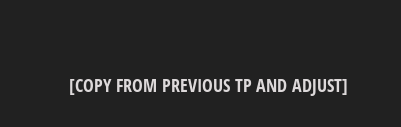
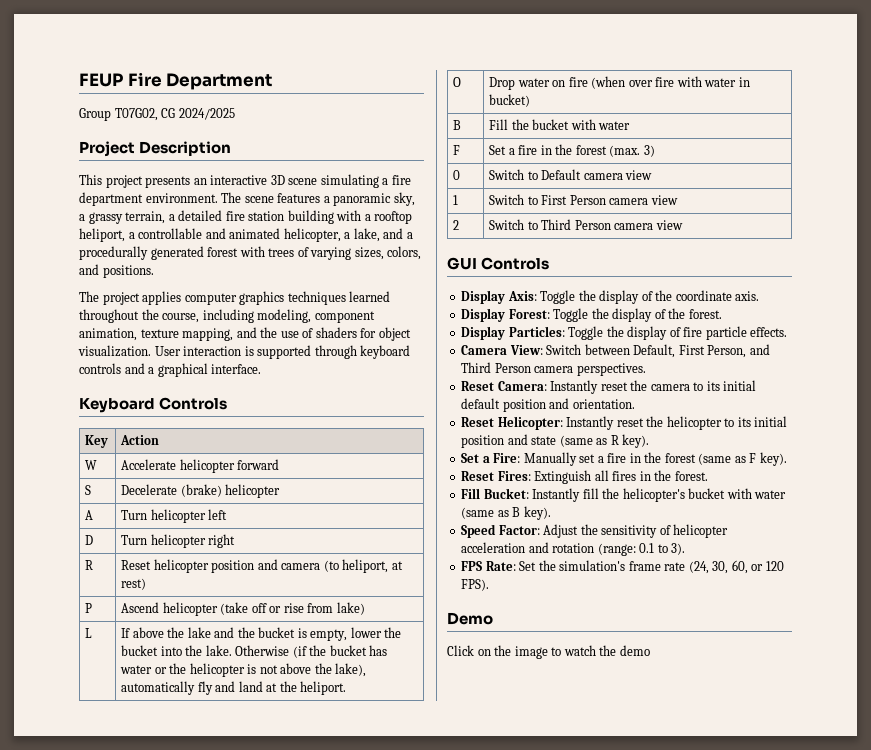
- [COPY FROM PREVIOUS TP AND ADJUST]
+ FEUP Fire Department
+ Group T07G02, CG 2024/2025
+ Project Description
+ This project presents an interactive 3D scene simulating a fire department environment. The scene features a panoramic sky, a grassy terrain, a detailed fire station building with a rooftop heliport, a controllable and animated helicopter, a lake, and a procedurally generated forest with trees of varying sizes, colors, and positions.
+ The project applies computer graphics techniques learned throughout the course, including modeling, component animation, texture mapping, and the use of shaders for object visualization. User interaction is supported through keyboard controls and a graphical interface.
+ Keyboard Controls
+ Key | Action
+ W | Accelerate helicopter forward
+ S | Decelerate (brake) helicopter
+ A | Turn helicopter left
+ D | Turn helicopter right
+ R | Reset helicopter position and camera (to heliport, at rest)
+ P | Ascend helicopter (take off or rise from lake)
+ L | If above the lake and the bucket is empty, lower the bucket into the lake. Otherwise (if the bucket has water or the helicopter is not above the lake), automatically fly and land at the heliport.
+ O | Drop water on fire (when over fire with water in bucket)
+ B | Fill the bucket with water
+ F | Set a fire in the forest (max. 3)
+ 0 | Switch to Default camera view
+ 1 | Switch to First Person camera view
+ 2 | Switch to Third Person camera view
+ GUI Controls
+ Display Axis: Toggle the display of the coordinate axis.
+ Display Forest: Toggle the display of the forest.
+ Display Particles: Toggle the display of fire particle effects.
+ Camera View: Switch between Default, First Person, and Third Person camera perspectives.
+ Reset Camera: Instantly reset the camera to its initial default position and orientation.
+ Reset Helicopter: Instantly reset the helicopter to its initial position and state (same as R key).
+ Set a Fire: Manually set a fire in the forest (same as F key).
+ Reset Fires: Extinguish all fires in the forest.
+ Fill Bucket: Instantly fill the helicopter's bucket with water (same as B key).
+ Speed Factor: Adjust the sensitivity of helicopter acceleration and rotation (range: 0.1 to 3).
+ FPS Rate: Set the simulation's frame rate (24, 30, 60, or 120 FPS).
+ Demo
+ Click on the image to watch the demo

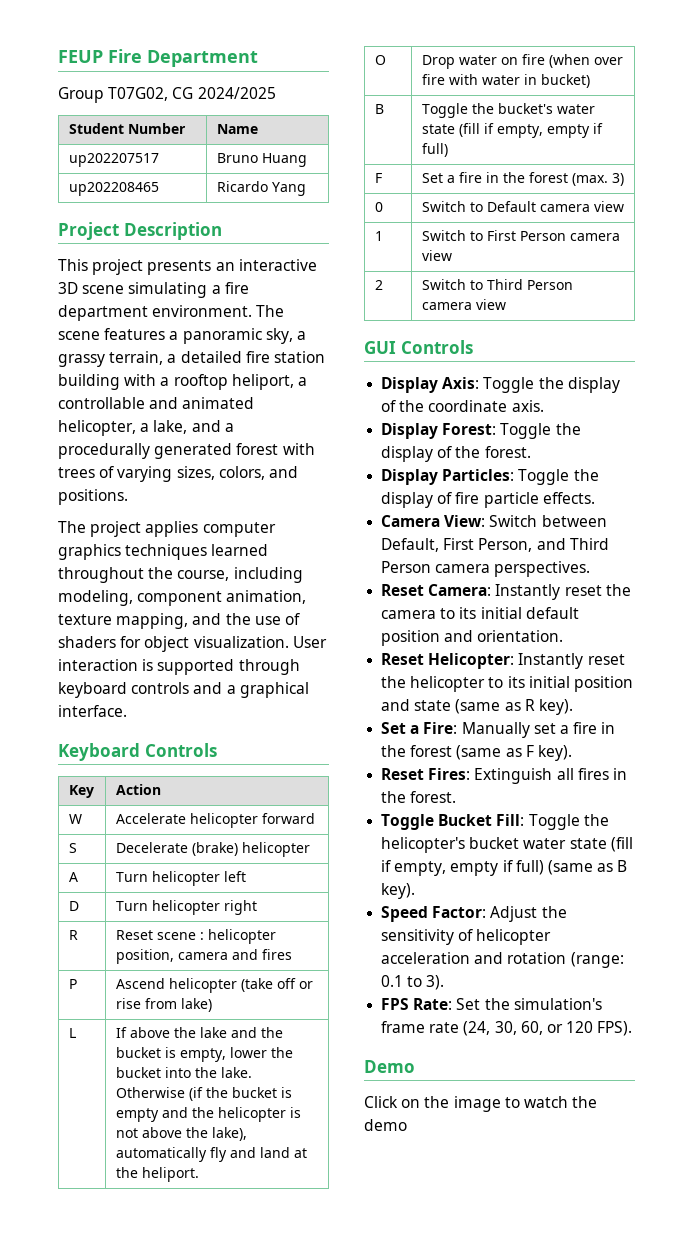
+ Student Number | Name
+ up202207517 | Bruno Huang
+ up202208465 | Ricardo Yang
- R | Reset helicopter position and camera (to heliport, at rest)
+ R | Reset scene : helicopter position, camera and fires
- L | If above the lake and the bucket is empty, lower the bucket into the lake. Otherwise (if the bucket has water or the helicopter is not above the lake), automatically fly and land at the heliport.
+ L | If above the lake and the bucket is empty, lower the bucket into the lake. Otherwise (if the bucket is empty and the helicopter is not above the lake), automatically fly and land at the heliport.
- B | Fill the bucket with water
+ B | Toggle the bucket's water state (fill if empty, empty if full)
- Fill Bucket: Instantly fill the helicopter's bucket with water (same as B key).
+ Toggle Bucket Fill: Toggle the helicopter's bucket water state (fill if empty, empty if full) (same as B key).

